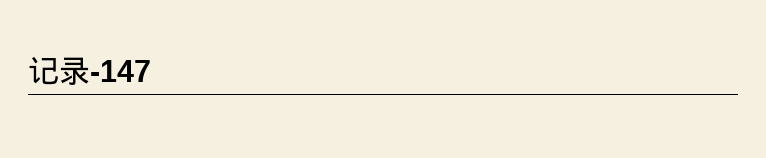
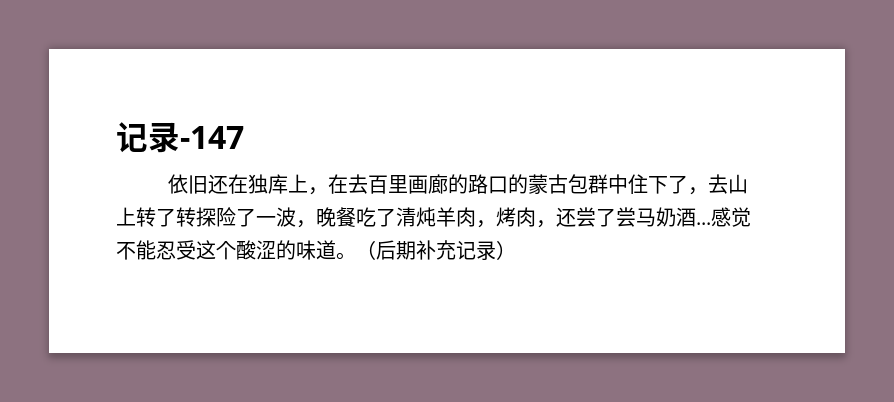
+ 依旧还在独库上，在去百里画廊的路口的蒙古包群中住下了，去山上转了转探险了一波，晚餐吃了清炖羊肉，烤肉，还尝了尝马奶酒...感觉不能忍受这个酸涩的味道。（后期补充记录）

